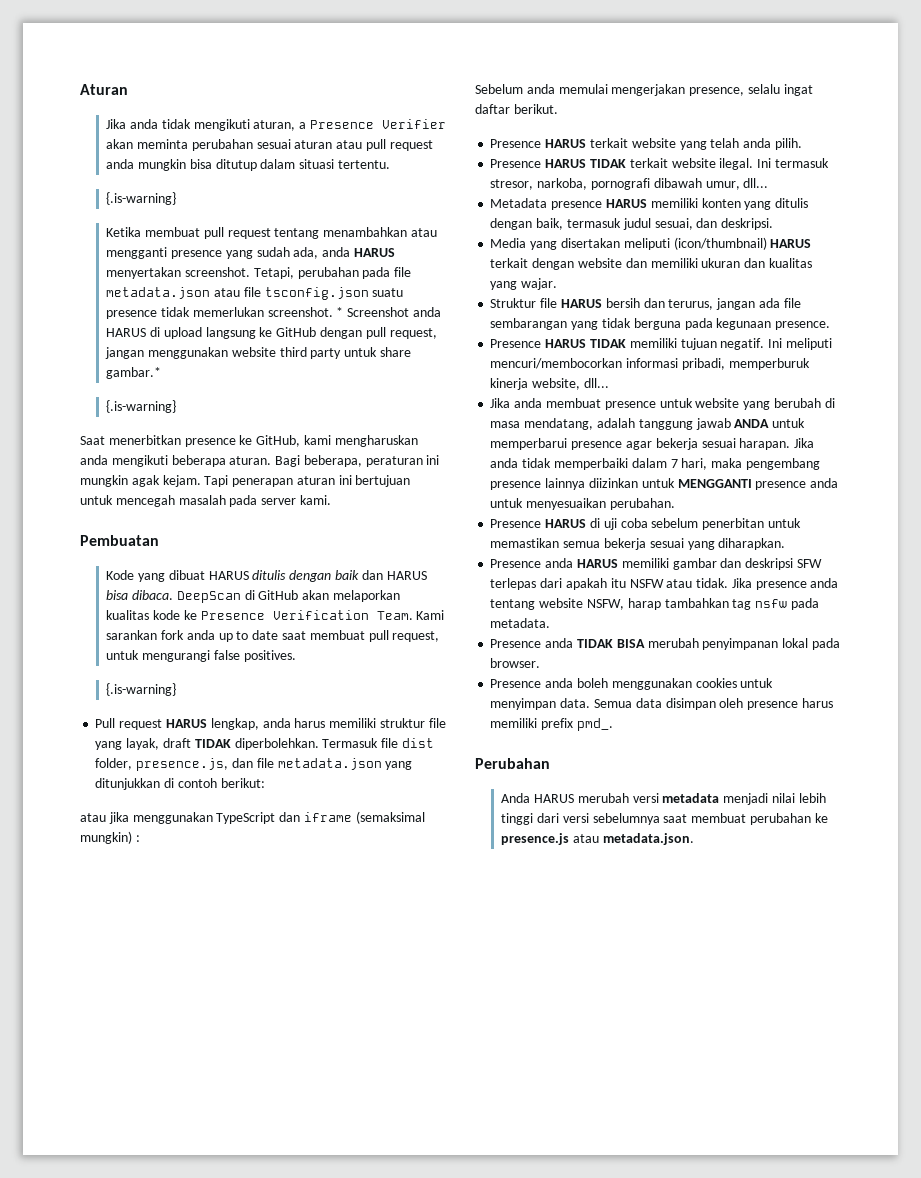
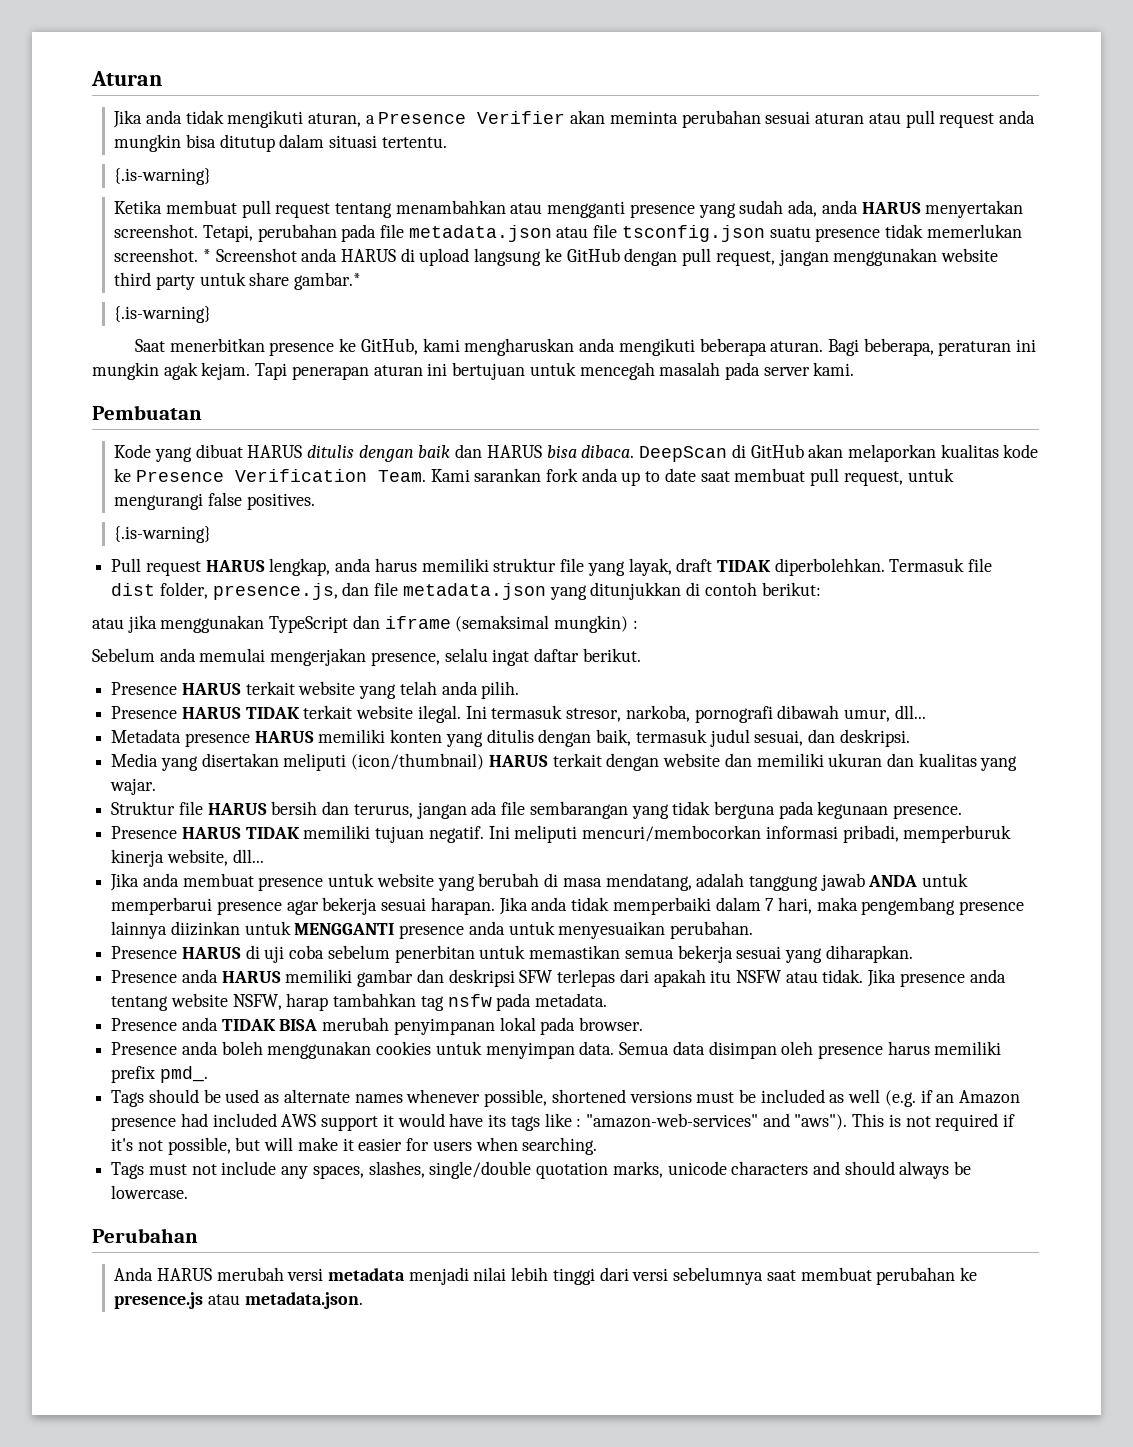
+ Tags should be used as alternate names whenever possible, shortened versions must be included as well (e.g. if an Amazon presence had included AWS support it would have its tags like : "amazon-web-services" and "aws"). This is not required if it's not possible, but will make it easier for users when searching.
+ Tags must not include any spaces, slashes, single/double quotation marks, unicode characters and should always be lowercase.

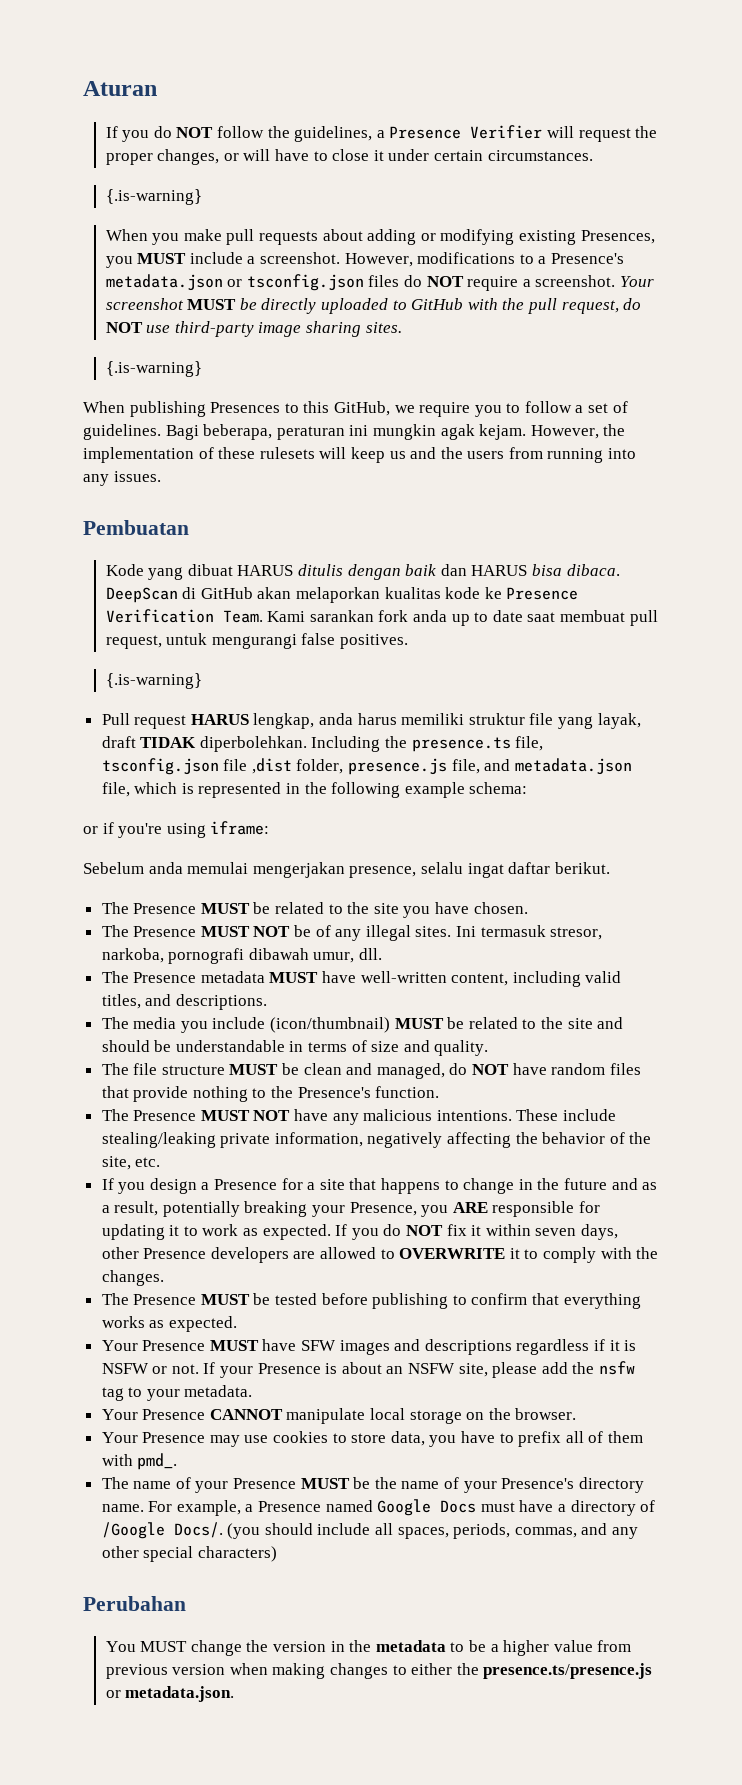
- Jika anda tidak mengikuti aturan, a Presence Verifier akan meminta perubahan sesuai aturan atau pull request anda mungkin bisa ditutup dalam situasi tertentu.
+ If you do NOT follow the guidelines, a Presence Verifier will request the proper changes, or will have to close it under certain circumstances.
  {.is-warning}
- Ketika membuat pull request tentang menambahkan atau mengganti presence yang sudah ada, anda HARUS menyertakan screenshot. Tetapi, perubahan pada file metadata.json atau file tsconfig.json suatu presence tidak memerlukan screenshot. * Screenshot anda HARUS di upload langsung ke GitHub dengan pull request, jangan menggunakan website third party untuk share gambar.*
+ When you make pull requests about adding or modifying existing Presences, you MUST include a screenshot. However, modifications to a Presence's metadata.json or tsconfig.json files do NOT require a screenshot. Your screenshot MUST be directly uploaded to GitHub with the pull request, do NOT use third-party image sharing sites.
  {.is-warning}
- Saat menerbitkan presence ke GitHub, kami mengharuskan anda mengikuti beberapa aturan.
+ When publishing Presences to this GitHub, we require you to follow a set of guidelines.
- Tapi penerapan aturan ini bertujuan untuk mencegah masalah pada server kami.
+ However, the implementation of these rulesets will keep us and the users from running into any issues.
- Termasuk file dist folder, presence.js, dan file metadata.json yang ditunjukkan di contoh berikut:
- atau jika menggunakan TypeScript dan iframe (semaksimal mungkin) :
+ Including the presence.ts file, tsconfig.json file ,dist folder, presence.js file, and metadata.json file, which is represented in the following example schema:
+ or if you're using iframe:
- Presence HARUS terkait website yang telah anda pilih.
- Presence HARUS TIDAK terkait website ilegal.
+ The Presence MUST be related to the site you have chosen.
+ The Presence MUST NOT be of any illegal sites.
- Ini termasuk stresor, narkoba, pornografi dibawah umur, dll...
- Metadata presence HARUS memiliki konten yang ditulis dengan baik, termasuk judul sesuai, dan deskripsi.
- Media yang disertakan meliputi (icon/thumbnail) HARUS terkait dengan website dan memiliki ukuran dan kualitas yang wajar.
- Struktur file HARUS bersih dan terurus, jangan ada file sembarangan yang tidak berguna pada kegunaan presence.
- Presence HARUS TIDAK memiliki tujuan negatif. Ini meliputi mencuri/membocorkan informasi pribadi, memperburuk kinerja website, dll...
- Jika anda membuat presence untuk website yang berubah di masa mendatang, adalah tanggung jawab ANDA untuk memperbarui presence agar bekerja sesuai harapan. Jika anda tidak memperbaiki dalam 7 hari, maka pengembang presence lainnya diizinkan untuk MENGGANTI presence anda untuk menyesuaikan perubahan.
- Presence HARUS di uji coba sebelum penerbitan untuk memastikan semua bekerja sesuai yang diharapkan.
- Presence anda HARUS memiliki gambar dan deskripsi SFW terlepas dari apakah itu NSFW atau tidak. Jika presence anda tentang website NSFW, harap tambahkan tag nsfw pada metadata.
- Presence anda TIDAK BISA merubah penyimpanan lokal pada browser.
- Presence anda boleh menggunakan cookies untuk menyimpan data. Semua data disimpan oleh presence harus memiliki prefix pmd_.
- Tags should be used as alternate names whenever possible, shortened versions must be included as well (e.g. if an Amazon presence had included AWS support it would have its tags like : "amazon-web-services" and "aws"). This is not required if it's not possible, but will make it easier for users when searching.
- Tags must not include any spaces, slashes, single/double quotation marks, unicode characters and should always be lowercase.
+ Ini termasuk stresor, narkoba, pornografi dibawah umur, dll.
+ The Presence metadata MUST have well-written content, including valid titles, and descriptions.
+ The media you include (icon/thumbnail) MUST be related to the site and should be understandable in terms of size and quality.
+ The file structure MUST be clean and managed, do NOT have random files that provide nothing to the Presence's function.
+ The Presence MUST NOT have any malicious intentions. These include stealing/leaking private information, negatively affecting the behavior of the site, etc.
+ If you design a Presence for a site that happens to change in the future and as a result, potentially breaking your Presence, you ARE responsible for updating it to work as expected. If you do NOT fix it within seven days, other Presence developers are allowed to OVERWRITE it to comply with the changes.
+ The Presence MUST be tested before publishing to confirm that everything works as expected.
+ Your Presence MUST have SFW images and descriptions regardless if it is NSFW or not. If your Presence is about an NSFW site, please add the nsfw tag to your metadata.
+ Your Presence CANNOT manipulate local storage on the browser.
+ Your Presence may use cookies to store data, you have to prefix all of them with pmd_.
+ The name of your Presence MUST be the name of your Presence's directory name. For example, a Presence named Google Docs must have a directory of /Google Docs/. (you should include all spaces, periods, commas, and any other special characters)
  Perubahan
- Anda HARUS merubah versi metadata menjadi nilai lebih tinggi dari versi sebelumnya saat membuat perubahan ke presence.js atau metadata.json.
+ You MUST change the version in the metadata to be a higher value from previous version when making changes to either the presence.ts/presence.js or metadata.json.

